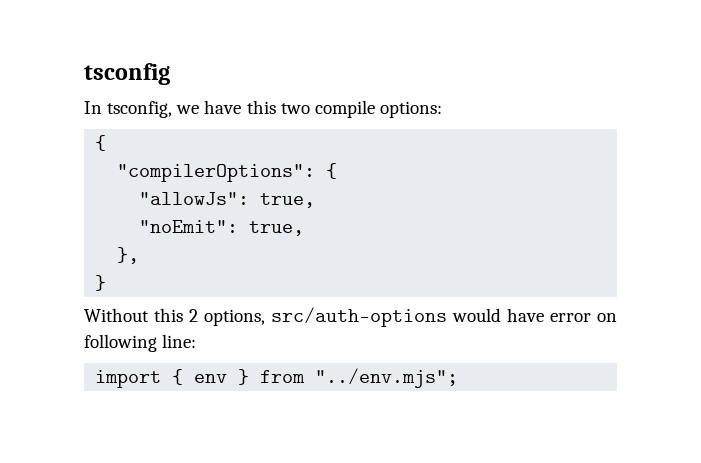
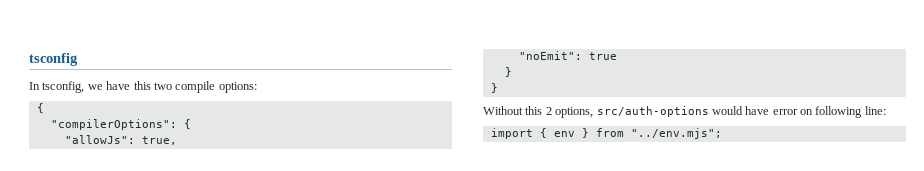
- "noEmit": true,
- },
+ "noEmit": true
+ }

